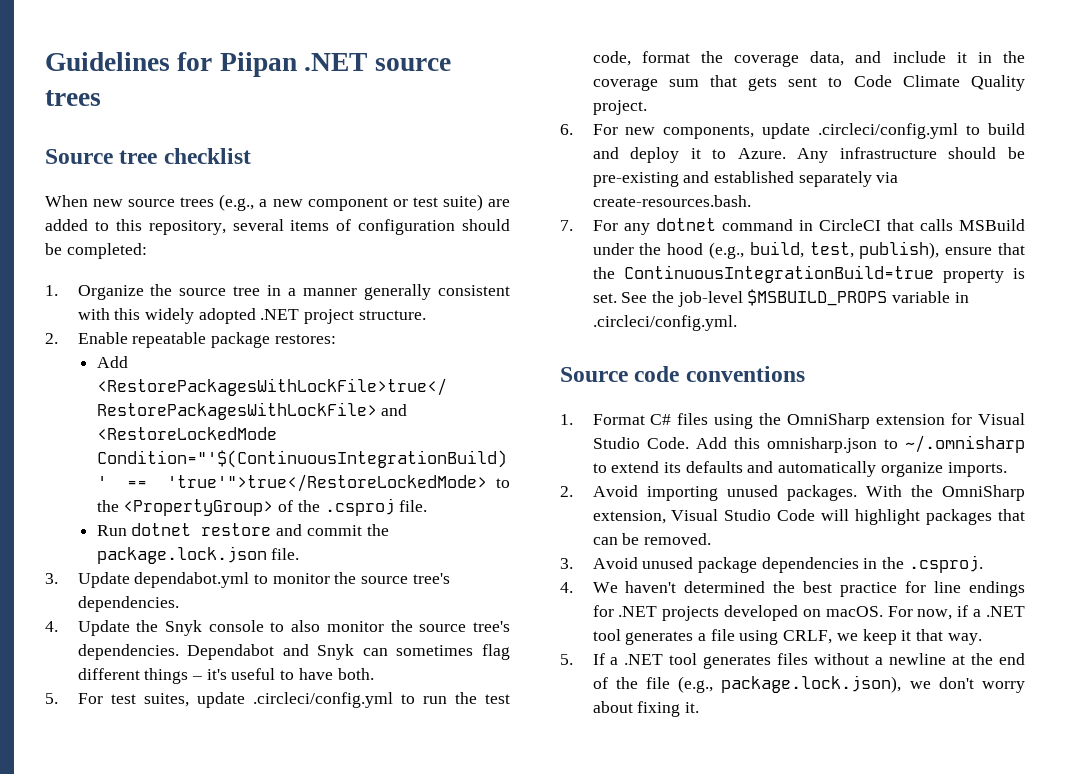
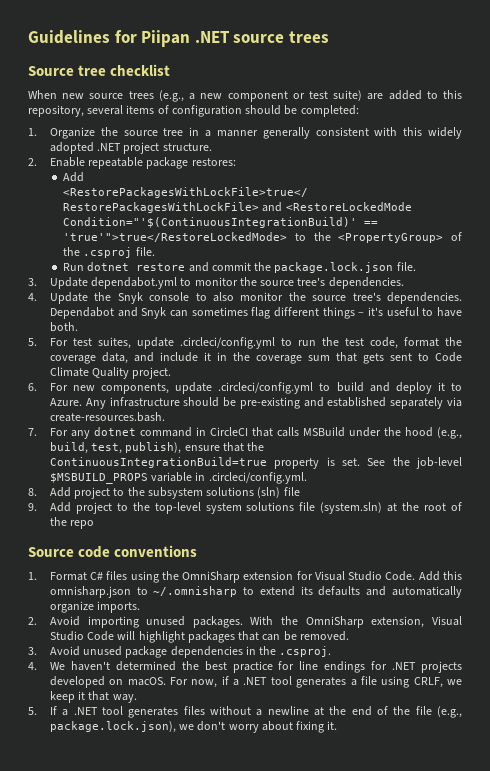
+ 8. Add project to the subsystem solutions (sln) file
+ 9. Add project to the top-level system solutions file (system.sln) at the root of the repo

